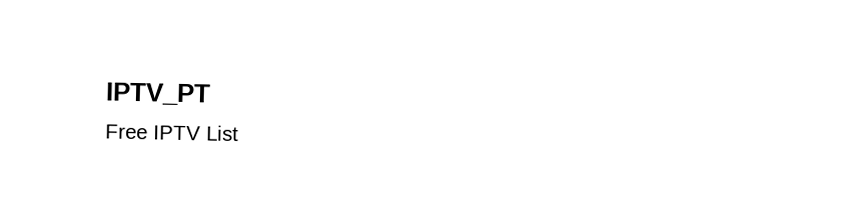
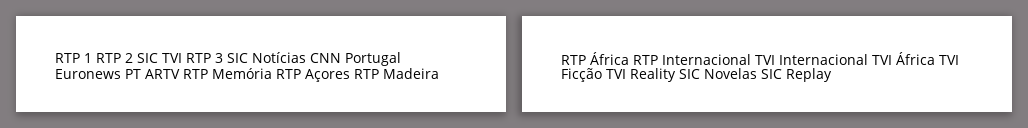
- IPTV_PT
- Free IPTV List
+ RTP 1 RTP 2 SIC TVI RTP 3 SIC Notícias CNN Portugal Euronews PT ARTV RTP Memória RTP Açores RTP Madeira RTP África RTP Internacional TVI Internacional TVI África TVI Ficção TVI Reality SIC Novelas SIC Replay

